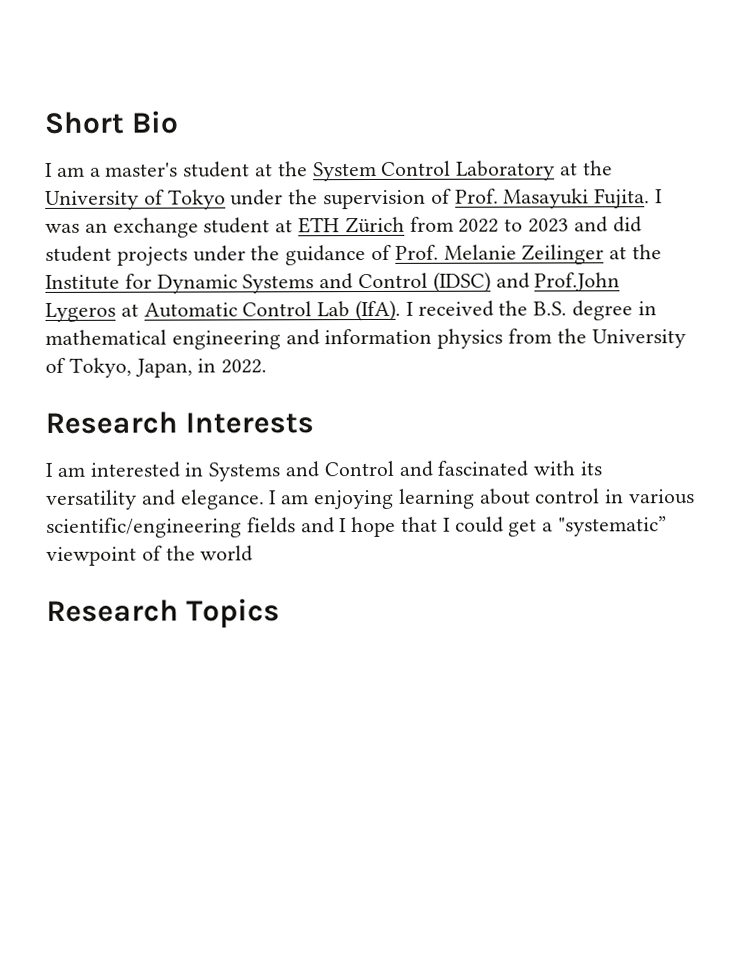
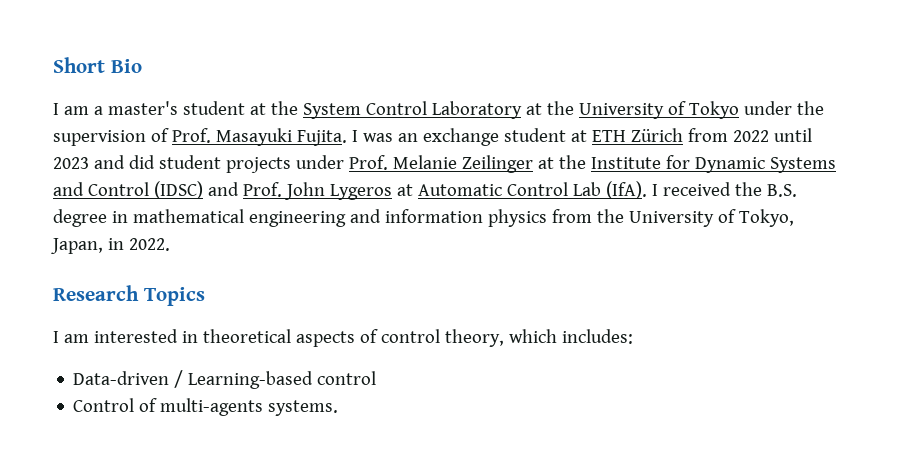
- I was an exchange student at ETH Zürich from 2022 to 2023 and did student projects under the guidance of Prof. Melanie Zeilinger at the Institute for Dynamic Systems and Control (IDSC) and Prof.John Lygeros at Automatic Control Lab (IfA).
+ I was an exchange student at ETH Zürich from 2022 until 2023 and did student projects under Prof. Melanie Zeilinger at the Institute for Dynamic Systems and Control (IDSC) and Prof. John Lygeros at Automatic Control Lab (IfA).
- Research Interests
+ Research Topics
- I am interested in Systems and Control and fascinated with its versatility and elegance. I am enjoying learning about control in various scientific/engineering fields and I hope that I could get a "systematic” viewpoint of the world
- Research Topics
+ I am interested in theoretical aspects of control theory, which includes:
+ Data-driven / Learning-based control
+ Control of multi-agents systems.

